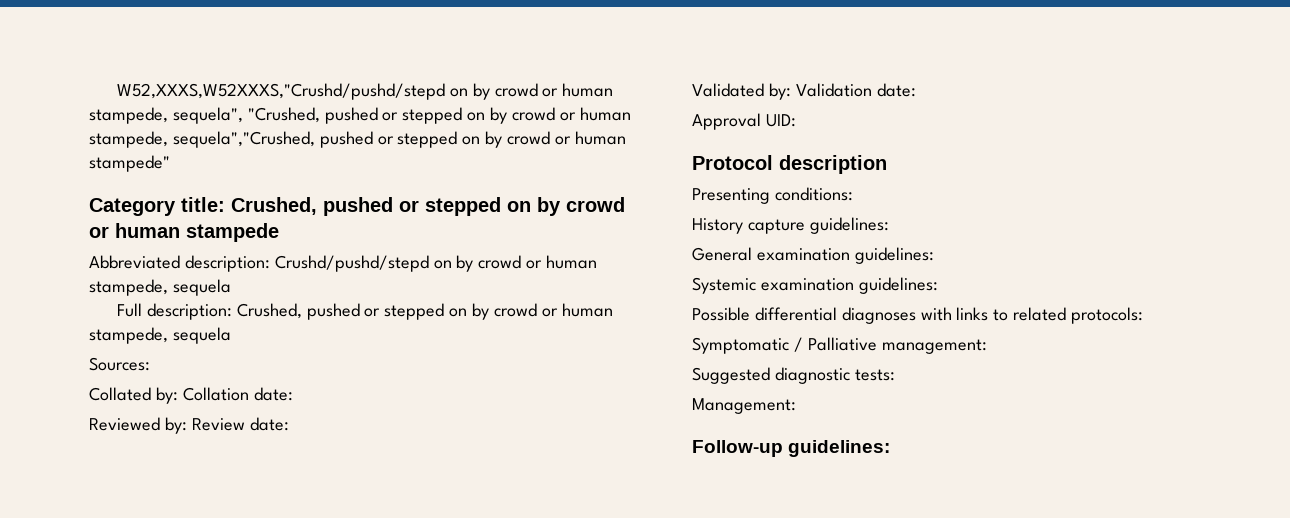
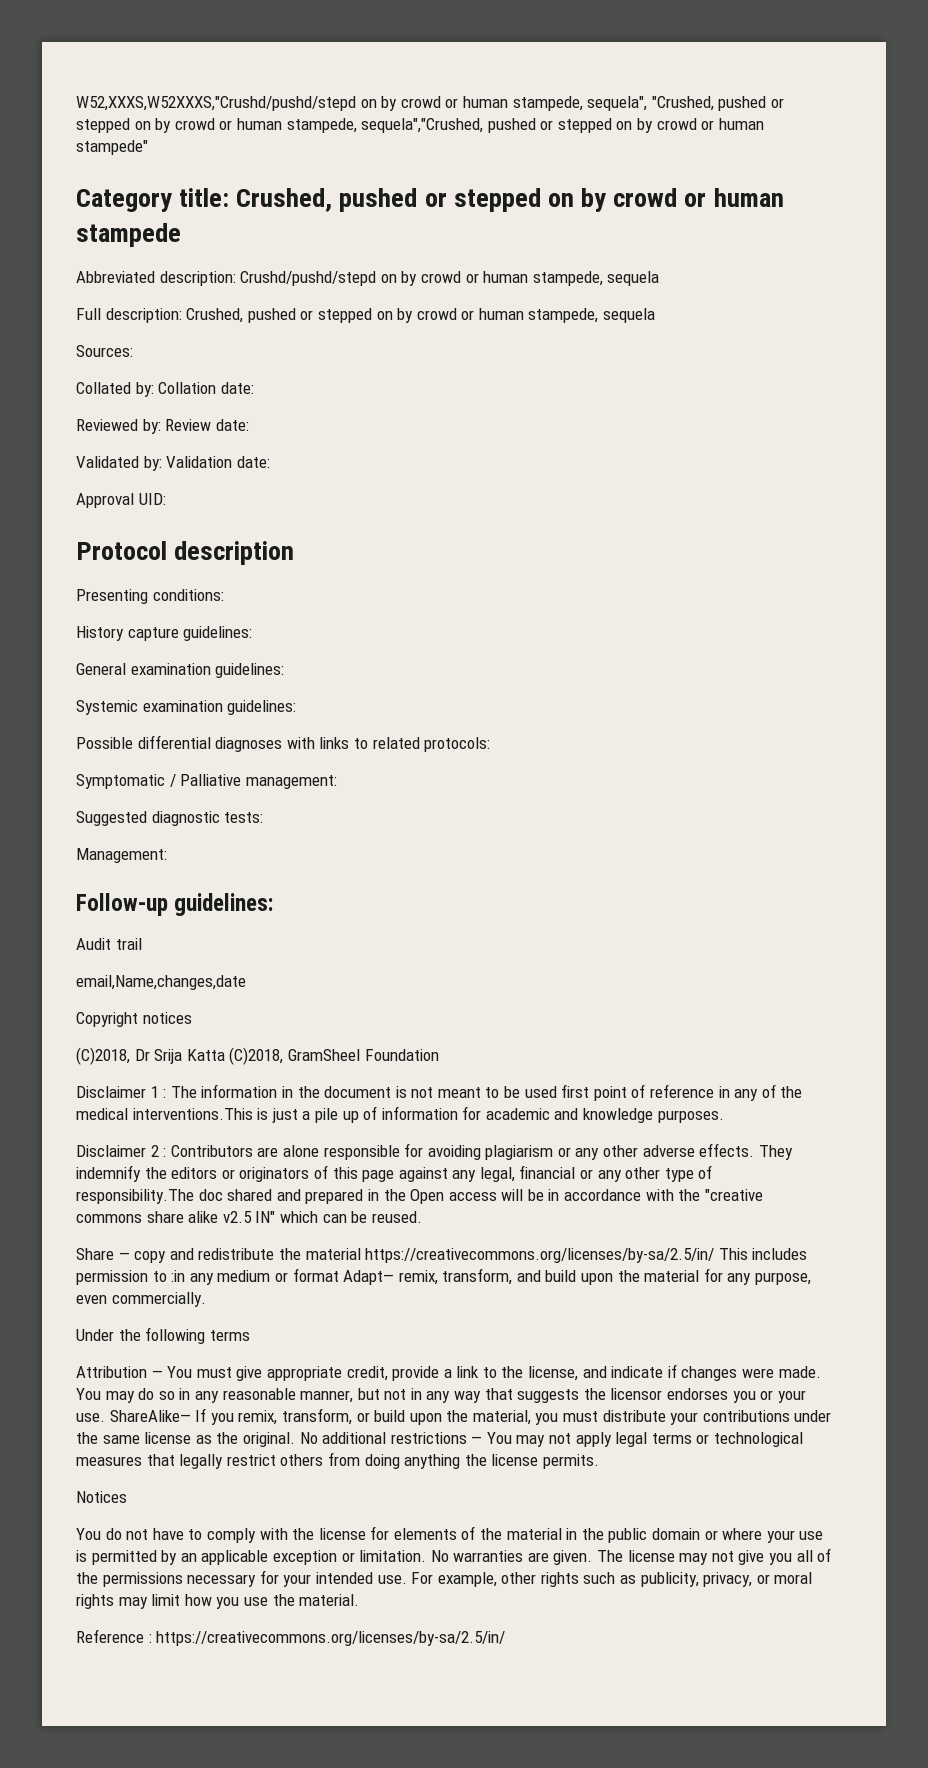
+ Audit trail
+ email,Name,changes,date
+ Copyright notices
+ (C)2018, Dr Srija Katta (C)2018, GramSheel Foundation
+ Disclaimer 1 : The information in the document is not meant to be used first point of reference in any of the medical interventions.This is just a pile up of information for academic and knowledge purposes.
+ Disclaimer 2 : Contributors are alone responsible for avoiding plagiarism or any other adverse effects. They indemnify the editors or originators of this page against any legal, financial or any other type of responsibility.The doc shared and prepared in the Open access will be in accordance with the "creative commons share alike v2.5 IN" which can be reused.
+ Share — copy and redistribute the material https://creativecommons.org/licenses/by-sa/2.5/in/ This includes permission to :in any medium or format Adapt— remix, transform, and build upon the material for any purpose, even commercially.
+ Under the following terms
+ Attribution — You must give appropriate credit, provide a link to the license, and indicate if changes were made. You may do so in any reasonable manner, but not in any way that suggests the licensor endorses you or your use. ShareAlike— If you remix, transform, or build upon the material, you must distribute your contributions under the same license as the original. No additional restrictions — You may not apply legal terms or technological measures that legally restrict others from doing anything the license permits.
+ Notices
+ You do not have to comply with the license for elements of the material in the public domain or where your use is permitted by an applicable exception or limitation. No warranties are given. The license may not give you all of the permissions necessary for your intended use. For example, other rights such as publicity, privacy, or moral rights may limit how you use the material.
+ Reference : https://creativecommons.org/licenses/by-sa/2.5/in/

